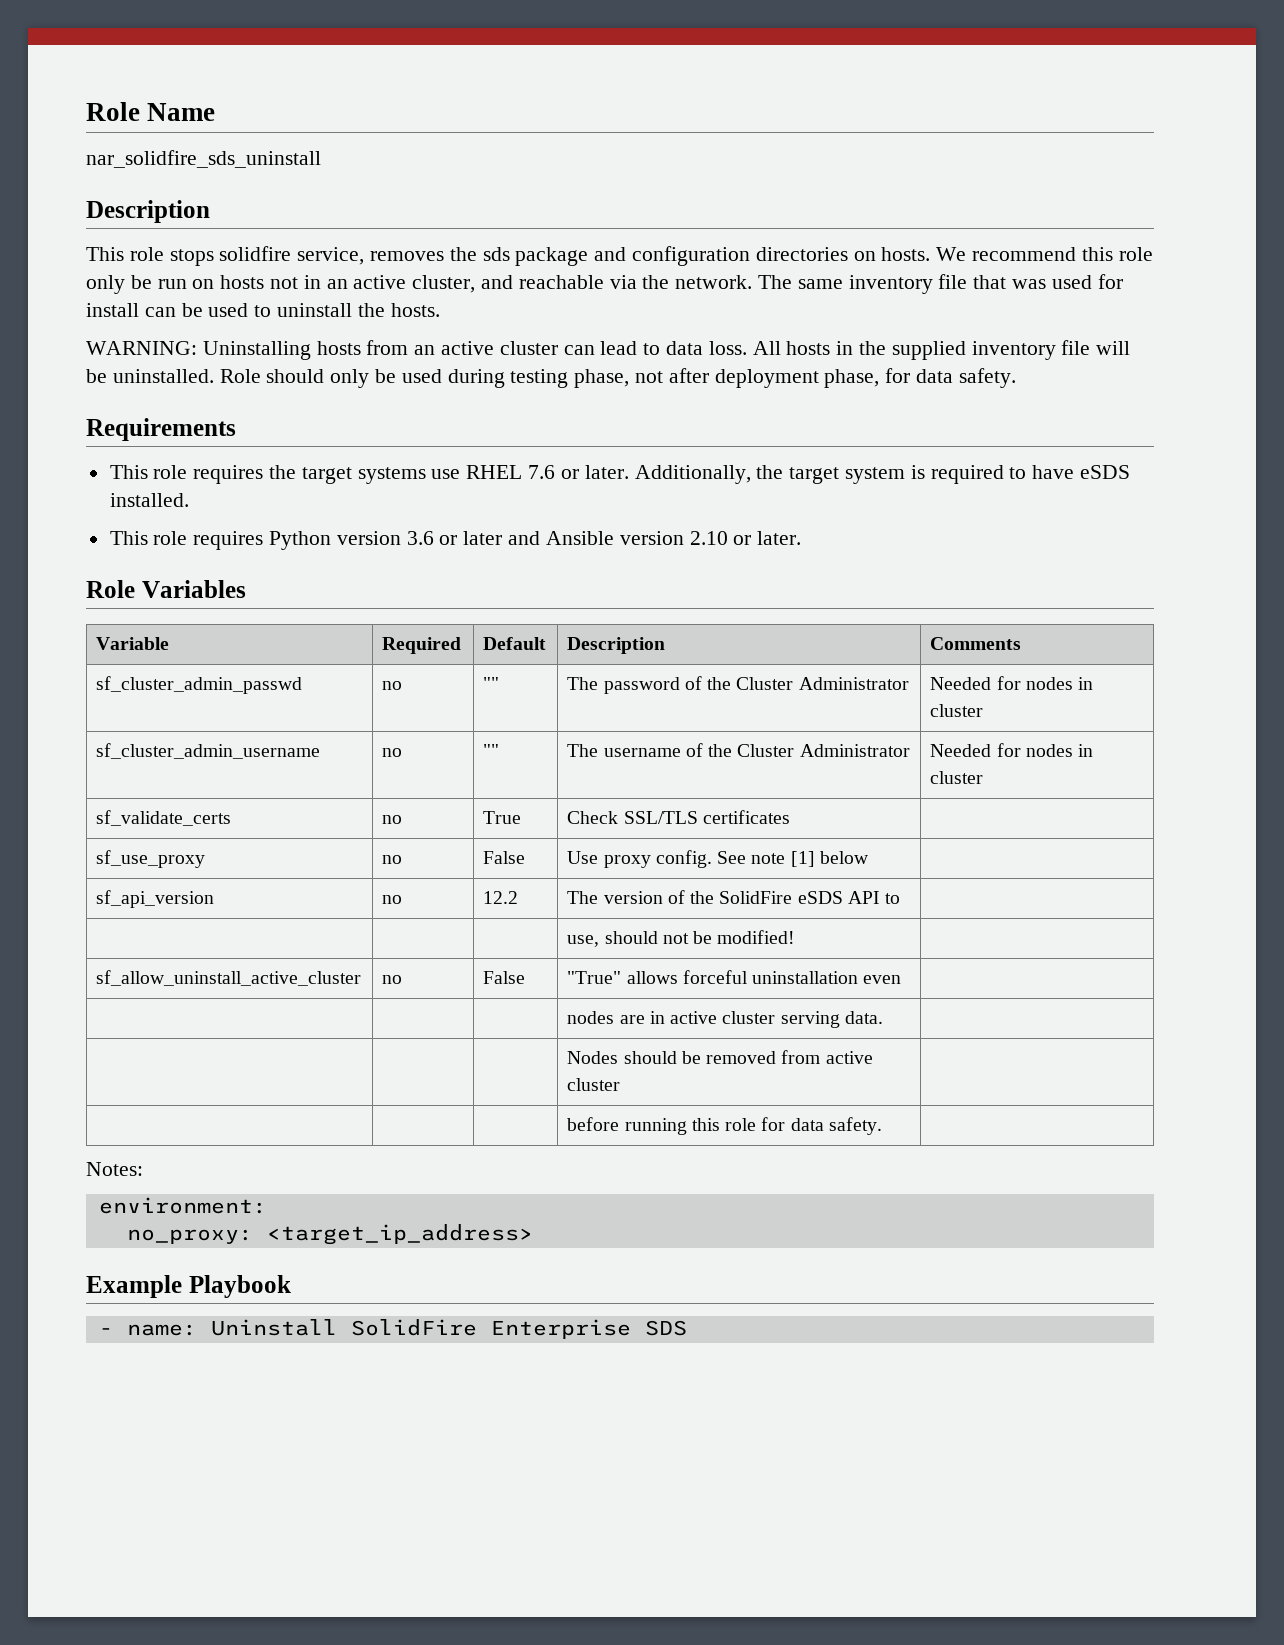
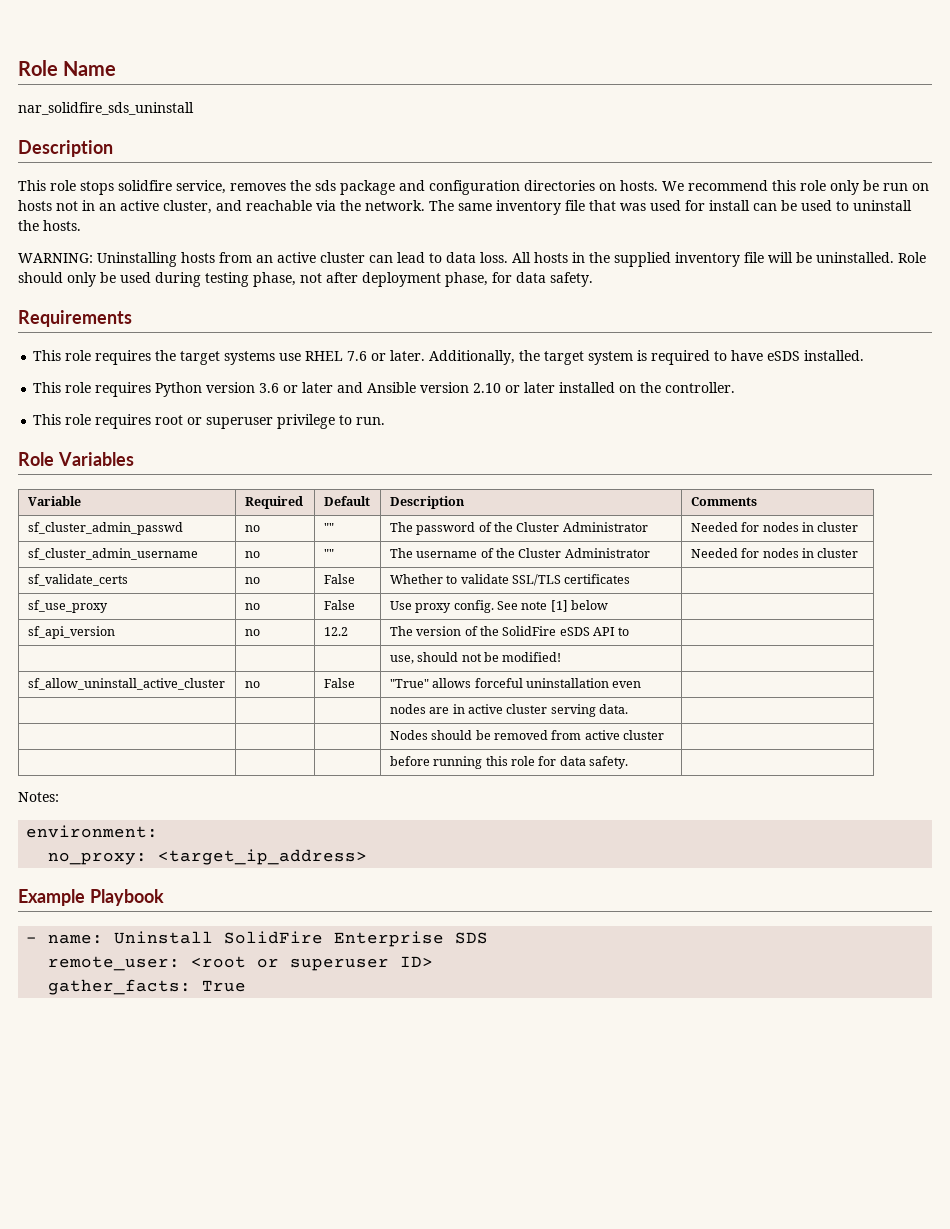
- This role requires Python version 3.6 or later and Ansible version 2.10 or later.
+ This role requires Python version 3.6 or later and Ansible version 2.10 or later installed on the controller.
+ This role requires root or superuser privilege to run.
- sf_validate_certs | no | True | Check SSL/TLS certificates |
+ sf_validate_certs | no | False | Whether to validate SSL/TLS certificates |
+ remote_user: <root or superuser ID>
+ gather_facts: True

